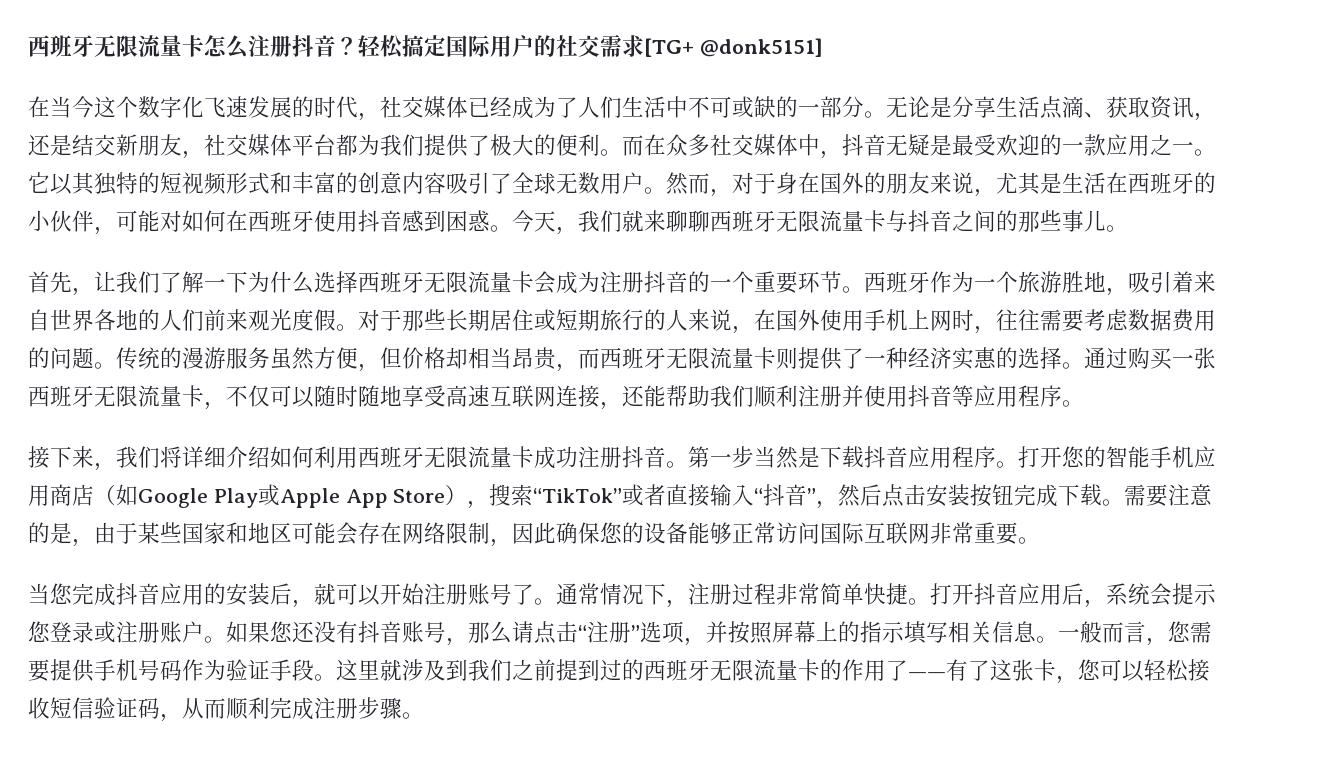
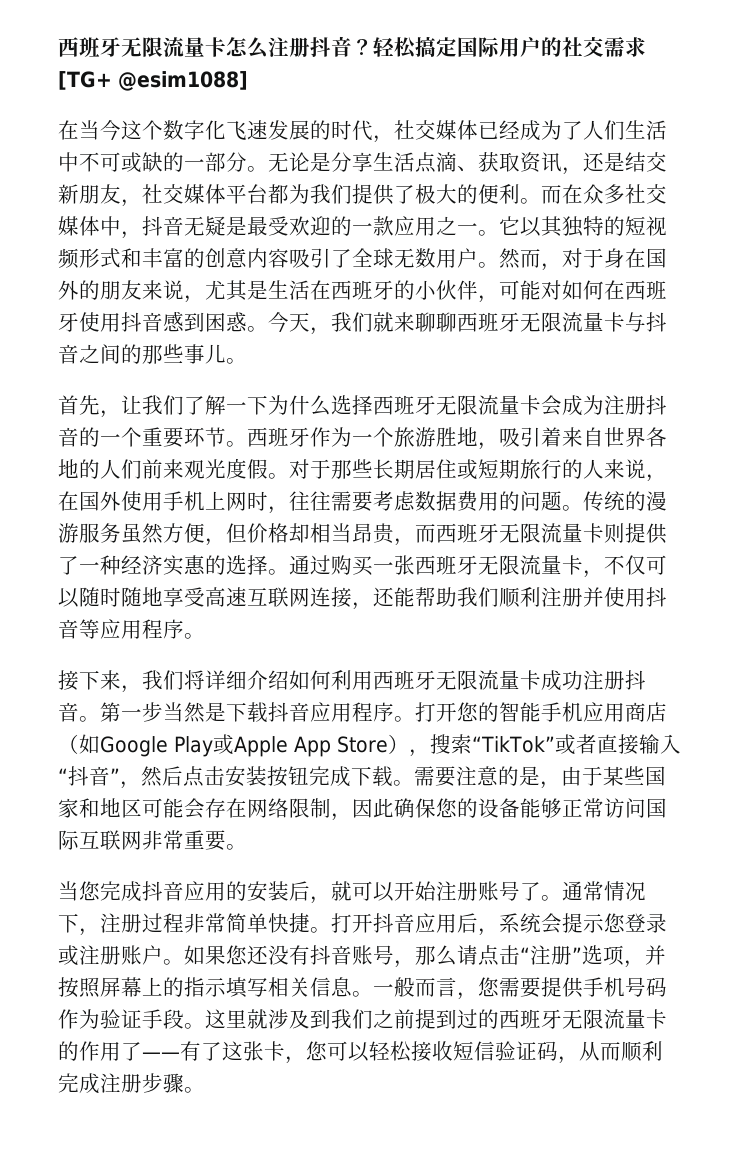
- 轻松搞定国际用户的社交需求[TG+ @donk5151]
+ 轻松搞定国际用户的社交需求[TG+ @esim1088]

